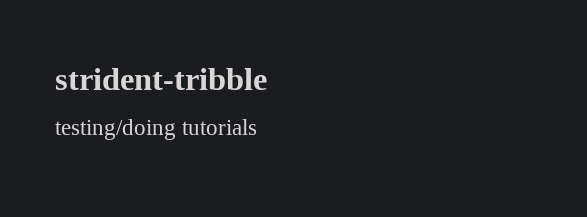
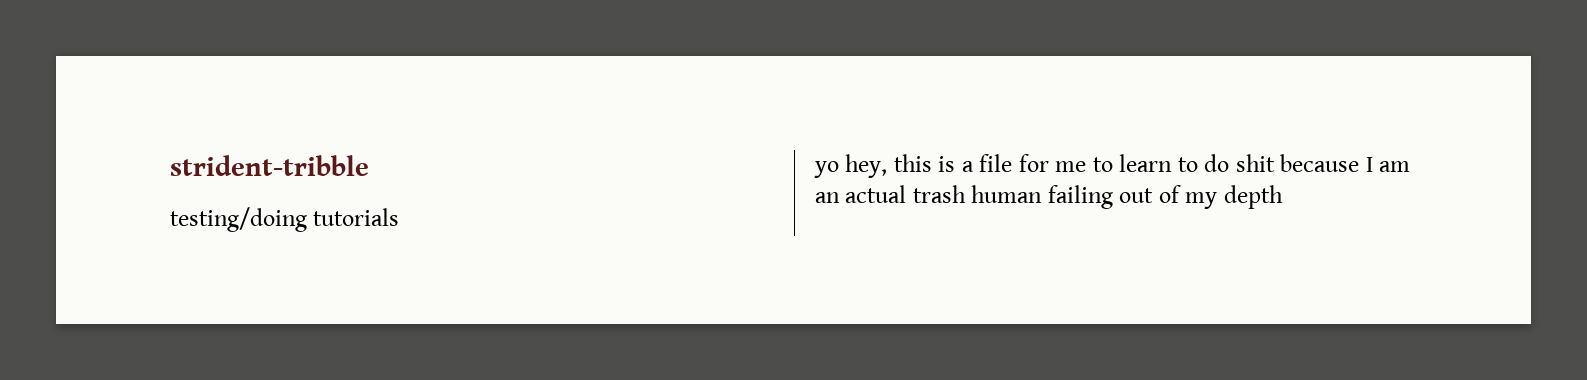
+ yo hey, this is a file for me to learn to do shit because I am an actual trash human failing out of my depth

